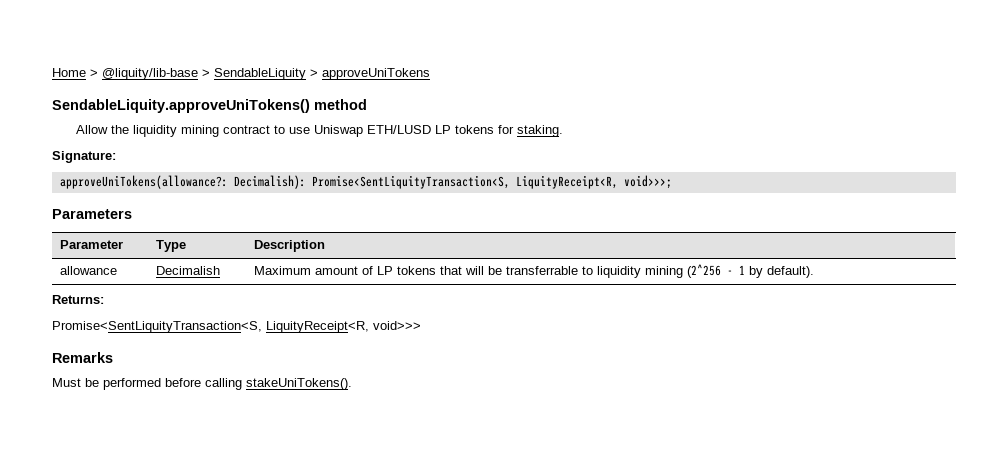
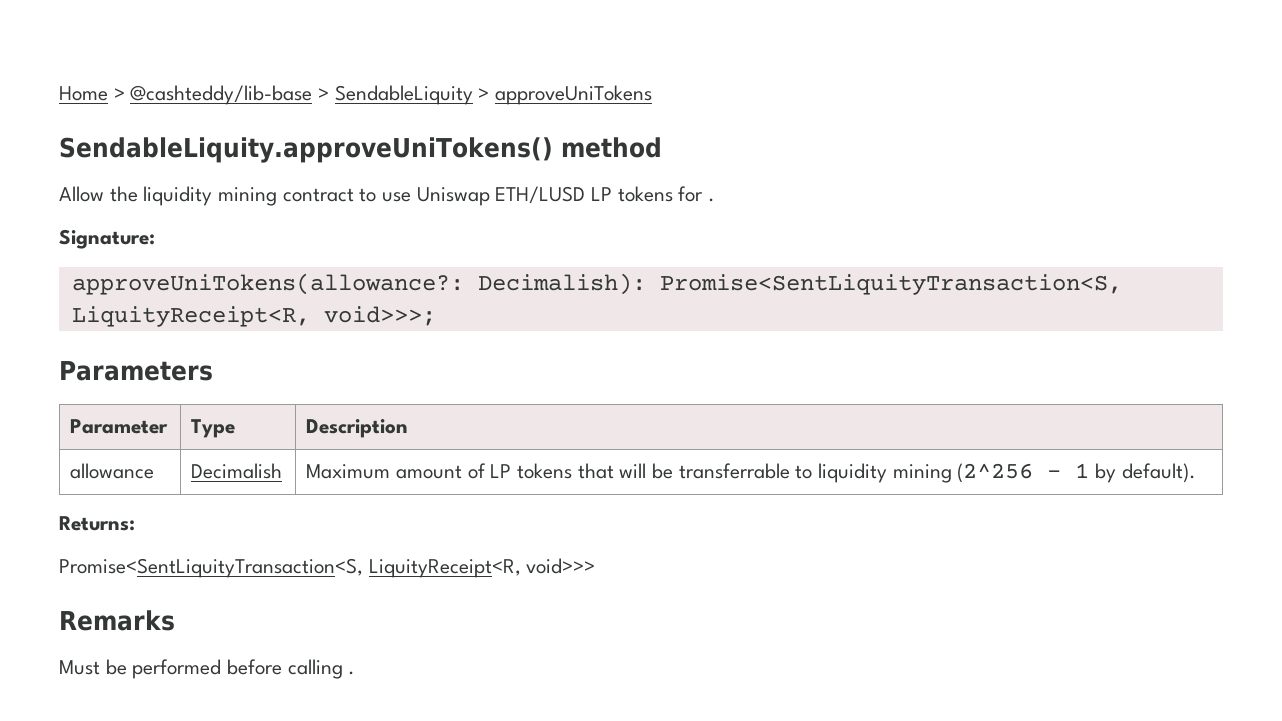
- Home > @liquity/lib-base > SendableLiquity > approveUniTokens
+ Home > @cashteddy/lib-base > SendableLiquity > approveUniTokens
- Allow the liquidity mining contract to use Uniswap ETH/LUSD LP tokens for staking.
+ Allow the liquidity mining contract to use Uniswap ETH/LUSD LP tokens for .
- Must be performed before calling stakeUniTokens().
+ Must be performed before calling .

